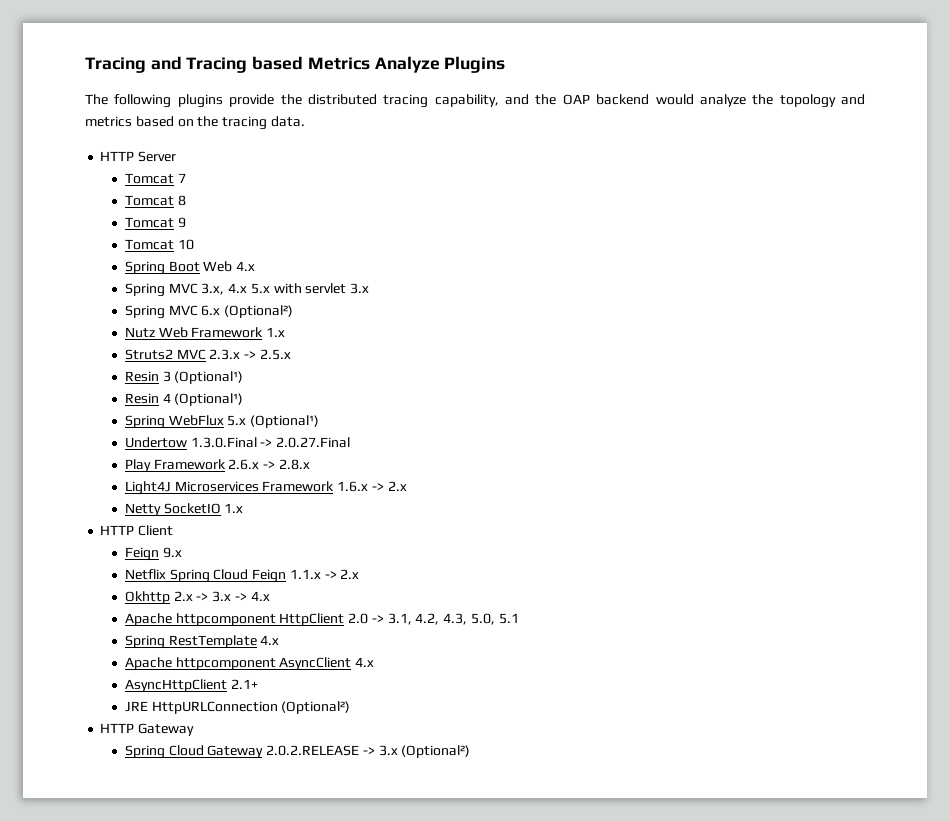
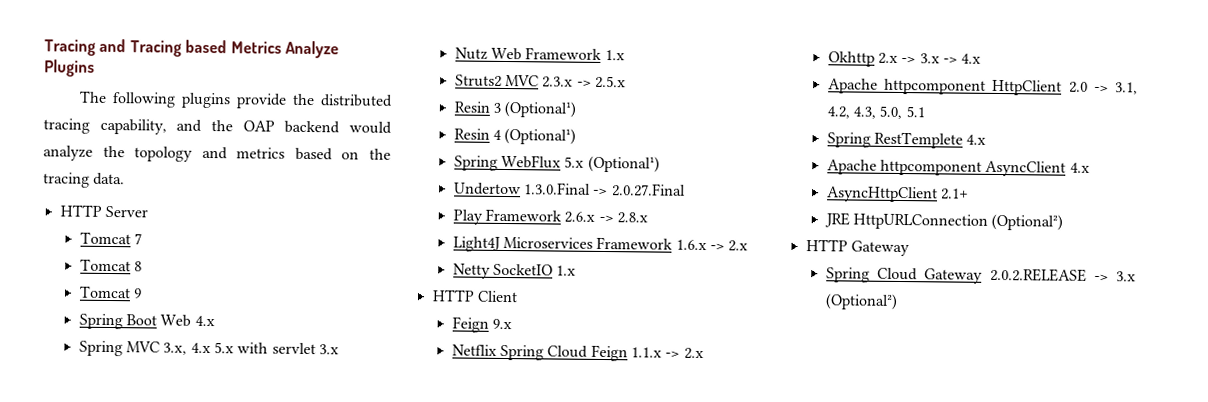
- Tomcat 10
- Spring MVC 6.x (Optional²)
- Spring RestTemplate 4.x
+ Spring RestTemplete 4.x

